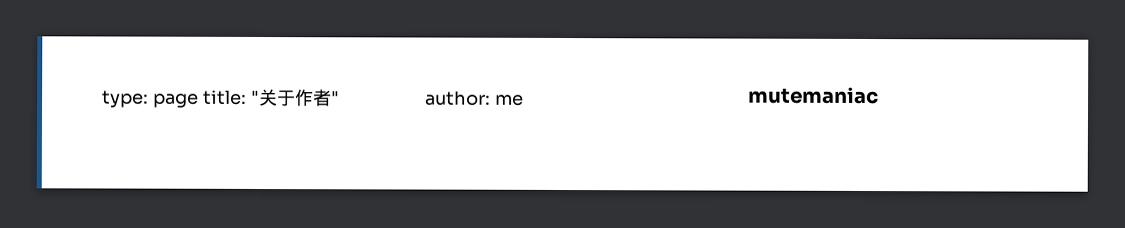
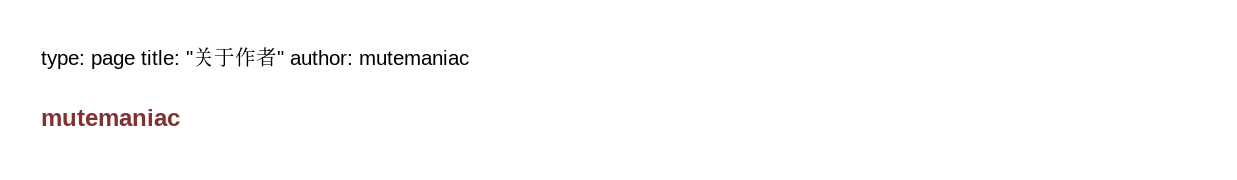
- type: page title: "关于作者" author: me
+ type: page title: "关于作者" author: mutemaniac

